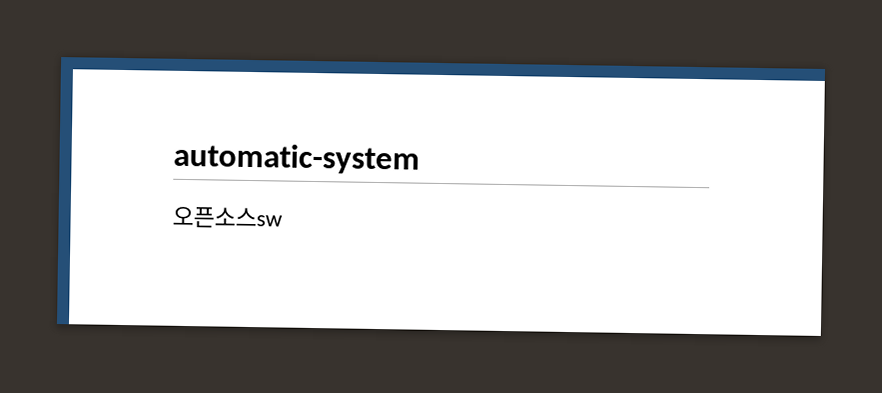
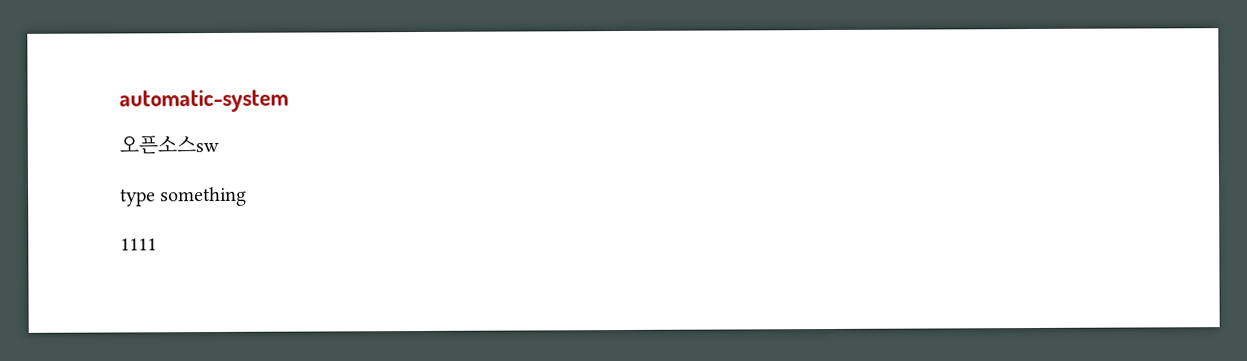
+ type something
+ 1111

